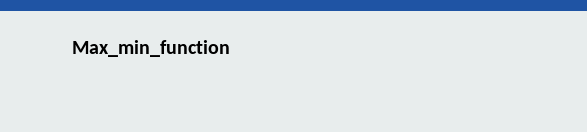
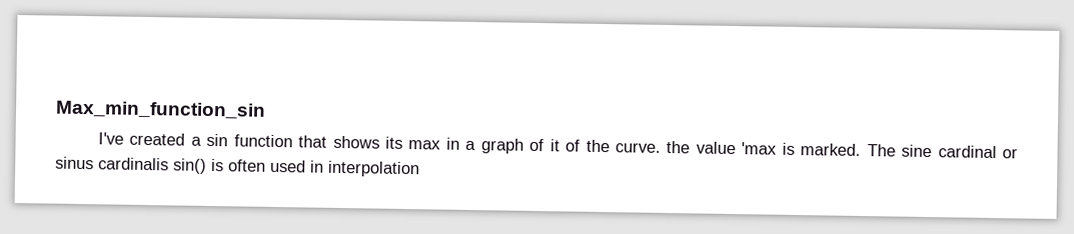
- Max_min_function
+ Max_min_function_sin
+ I've created a sin function that shows its max in a graph of it of the curve. the value 'max is marked. The sine cardinal or sinus cardinalis sin() is often used in interpolation

